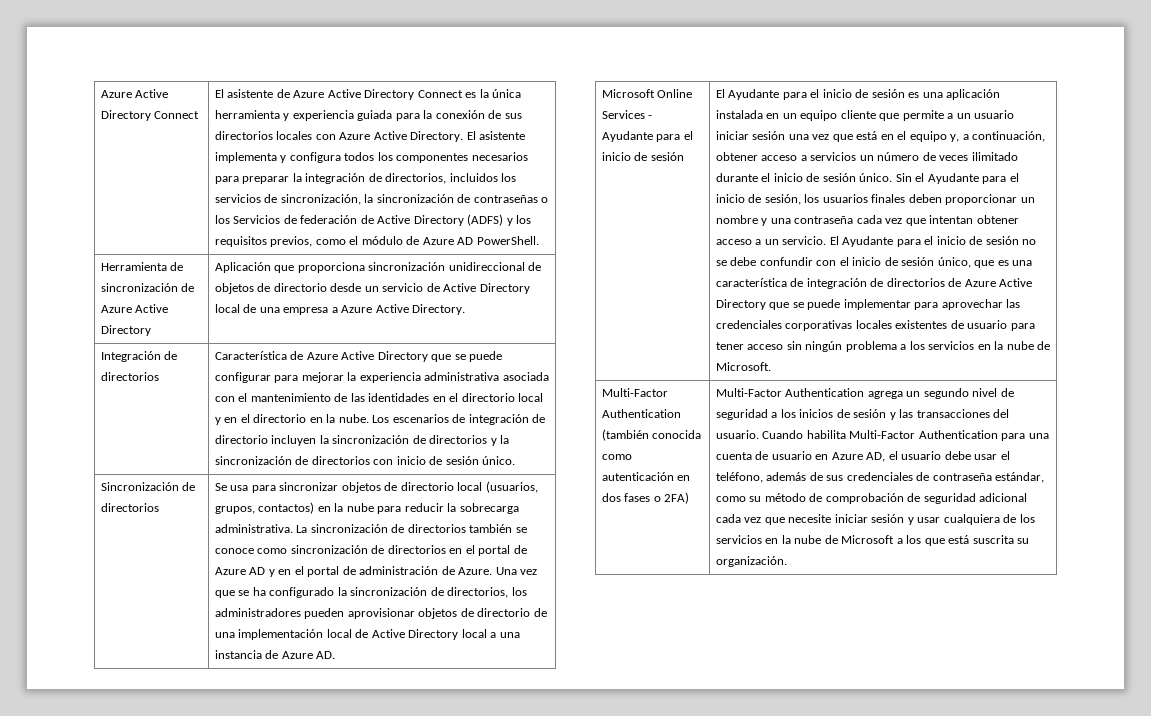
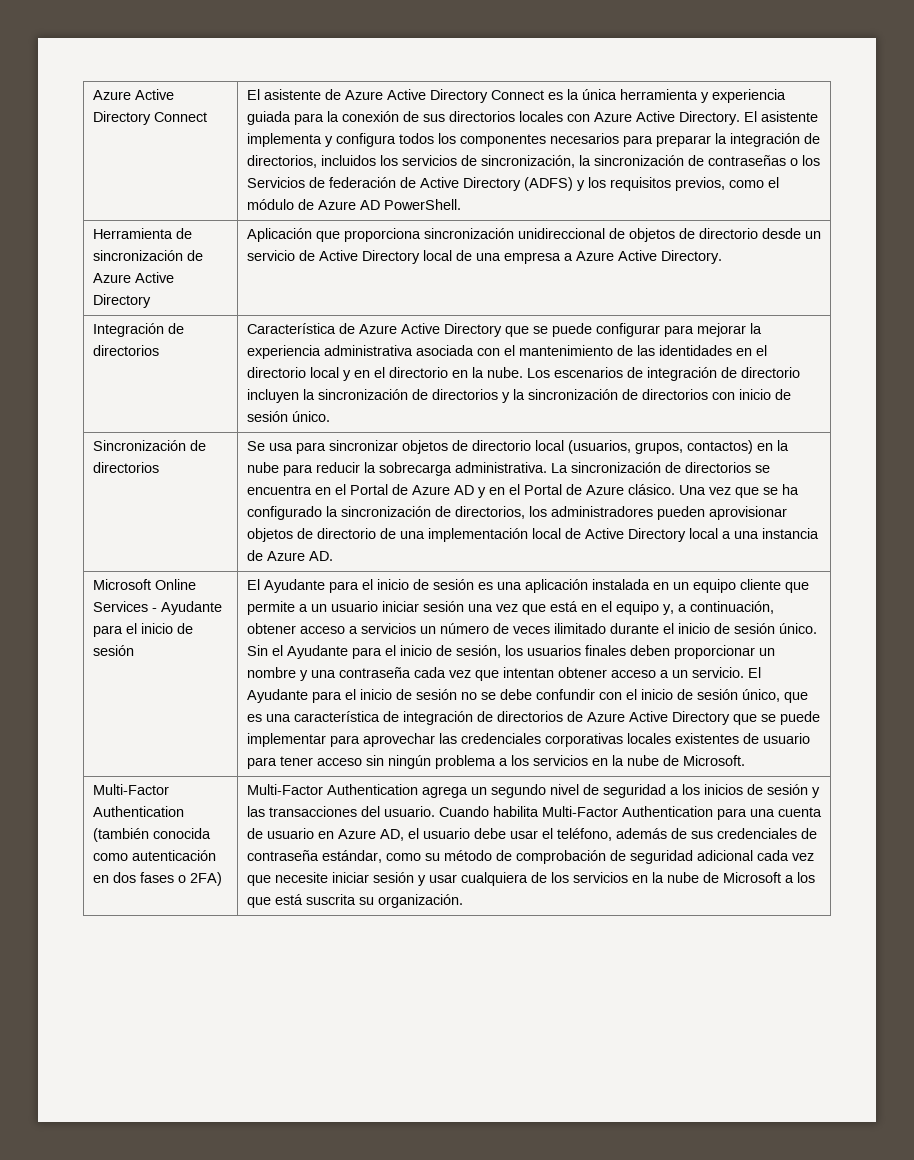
- La sincronización de directorios también se conoce como sincronización de directorios en el portal de Azure AD y en el portal de administración de Azure.
+ La sincronización de directorios se encuentra en el Portal de Azure AD y en el Portal de Azure clásico.

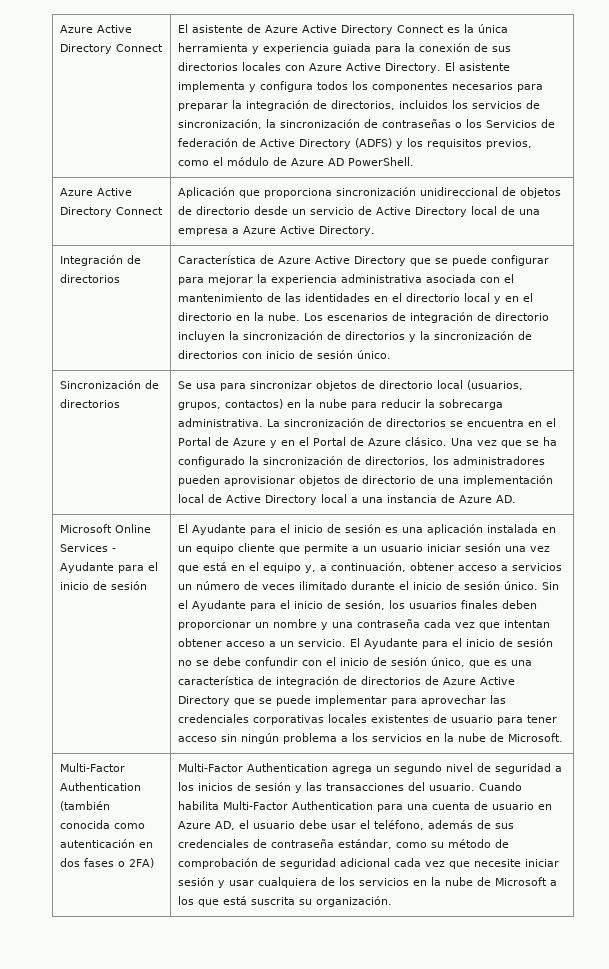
- Herramienta de sincronización de Azure Active Directory | Aplicación que proporciona sincronización unidireccional de objetos de directorio desde un servicio de Active Directory local de una empresa a Azure Active Directory.
+ Azure Active Directory Connect | Aplicación que proporciona sincronización unidireccional de objetos de directorio desde un servicio de Active Directory local de una empresa a Azure Active Directory.
- La sincronización de directorios se encuentra en el Portal de Azure AD y en el Portal de Azure clásico.
+ La sincronización de directorios se encuentra en el Portal de Azure y en el Portal de Azure clásico.

